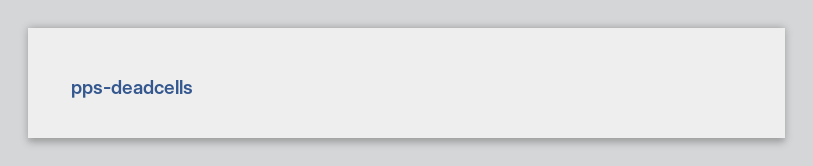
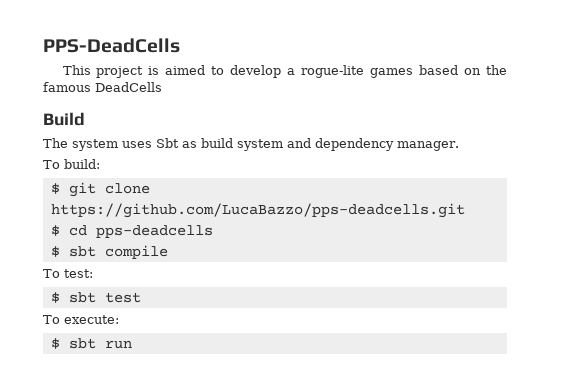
- pps-deadcells
+ PPS-DeadCells
+ This project is aimed to develop a rogue-lite games based on the famous DeadCells
+ Build
+ The system uses Sbt as build system and dependency manager.
+ To build:
+ $ git clone https://github.com/LucaBazzo/pps-deadcells.git
+ $ cd pps-deadcells
+ $ sbt compile
+ To test:
+ $ sbt test
+ To execute:
+ $ sbt run

